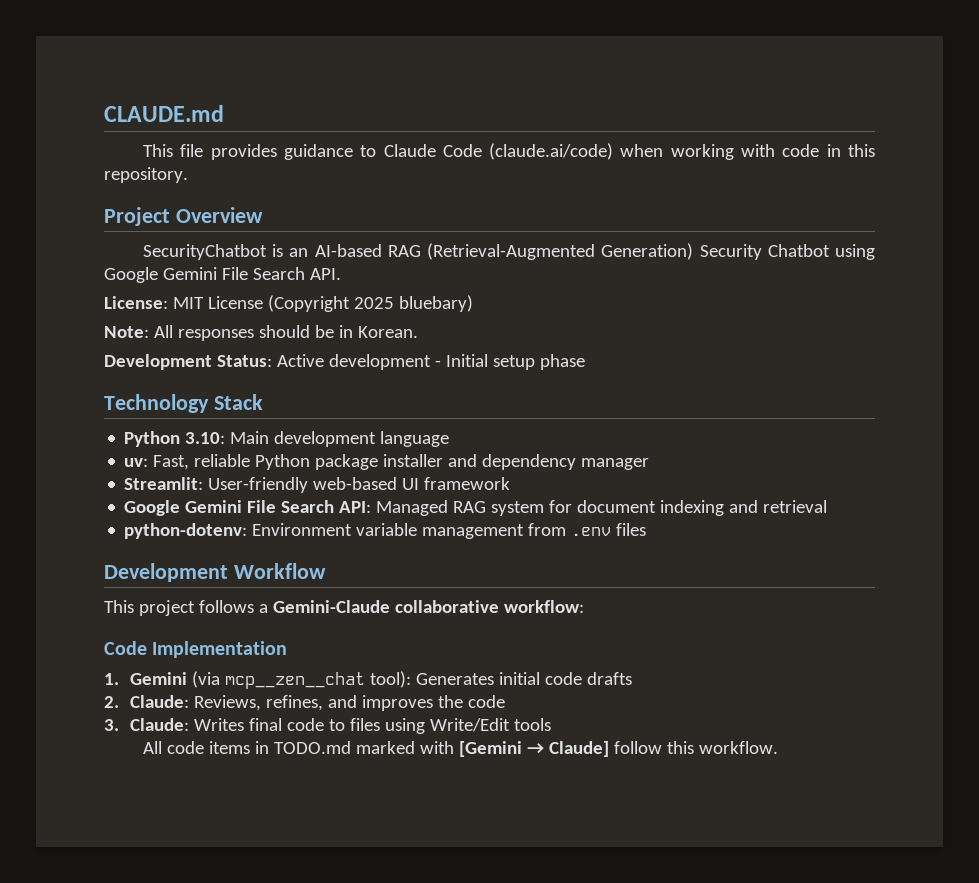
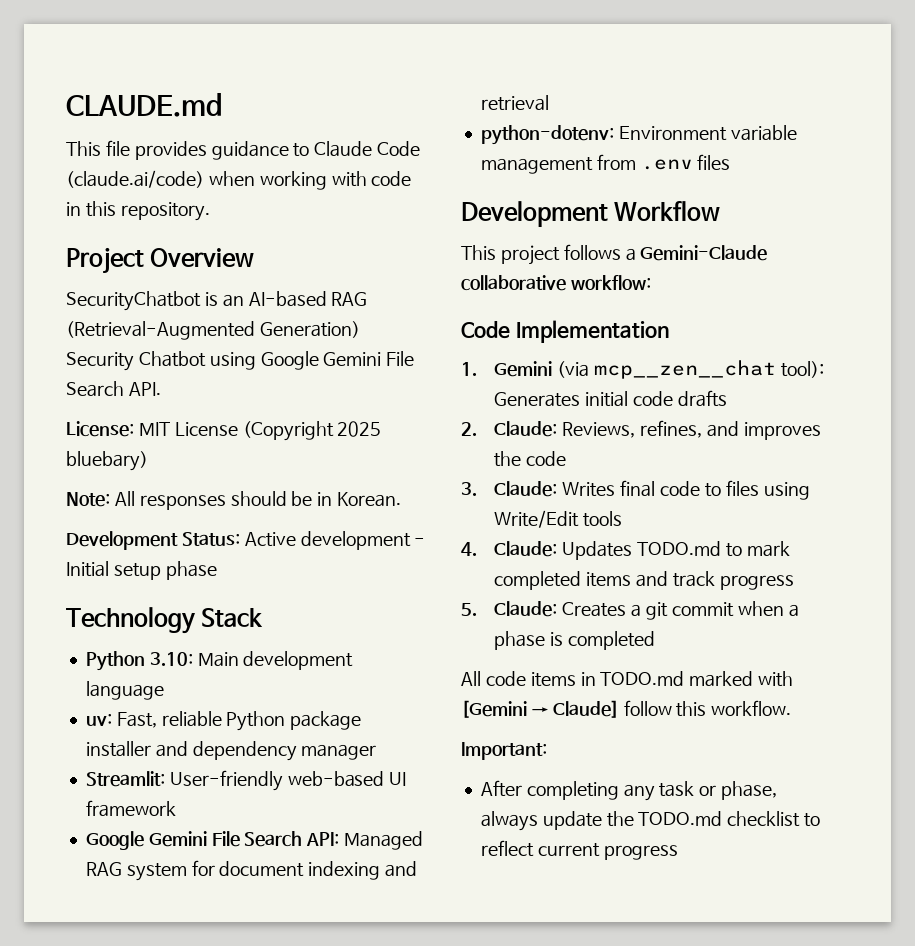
+ 4. Claude: Updates TODO.md to mark completed items and track progress
+ 5. Claude: Creates a git commit when a phase is completed
+ Important:
+ After completing any task or phase, always update the TODO.md checklist to reflect current progress

